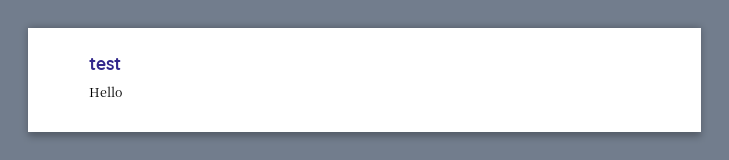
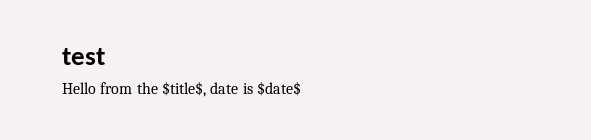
- Hello
+ Hello from the $title$, date is $date$

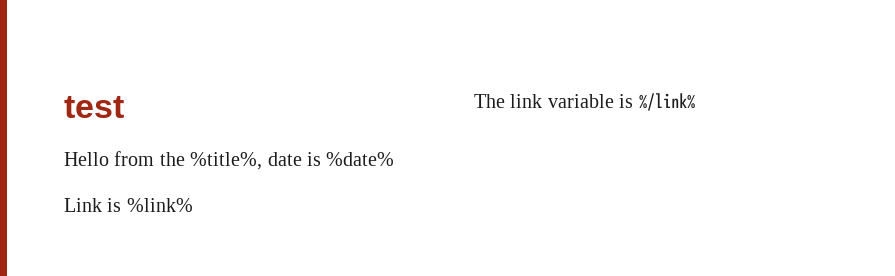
- Hello from the $title$, date is $date$
+ Hello from the %title%, date is %date%
+ Link is %link%
+ The link variable is %/link%

